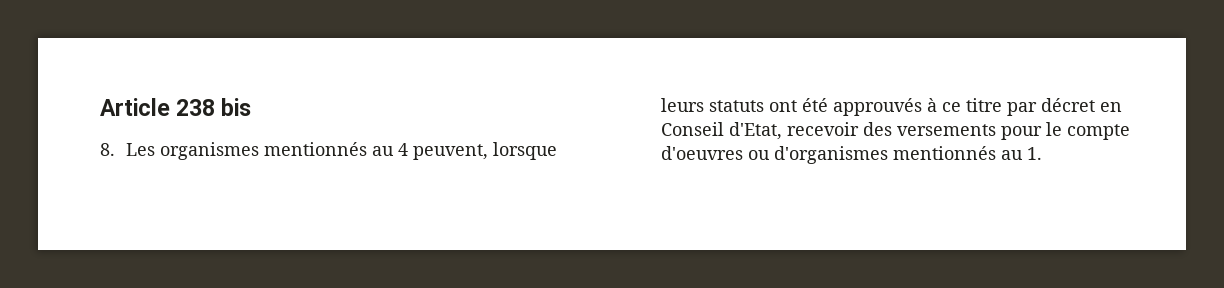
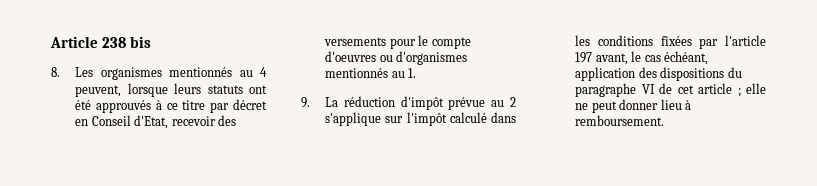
+ 9. La réduction d'impôt prévue au 2 s'applique sur l'impôt calculé dans les conditions fixées par l'article 197 avant, le cas échéant, application des dispositions du paragraphe VI de cet article ; elle ne peut donner lieu à remboursement.

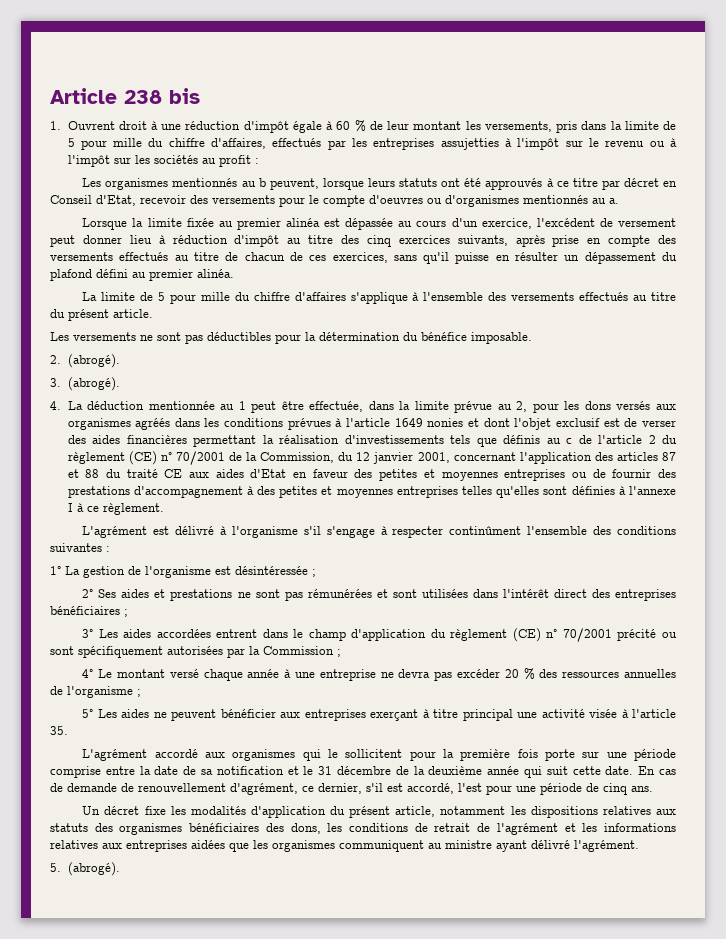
- 8. Les organismes mentionnés au 4 peuvent, lorsque leurs statuts ont été approuvés à ce titre par décret en Conseil d'Etat, recevoir des versements pour le compte d'oeuvres ou d'organismes mentionnés au 1.
- 9. La réduction d'impôt prévue au 2 s'applique sur l'impôt calculé dans les conditions fixées par l'article 197 avant, le cas échéant, application des dispositions du paragraphe VI de cet article ; elle ne peut donner lieu à remboursement.
+ 1. Ouvrent droit à une réduction d'impôt égale à 60 % de leur montant les versements, pris dans la limite de 5 pour mille du chiffre d'affaires, effectués par les entreprises assujetties à l'impôt sur le revenu ou à l'impôt sur les sociétés au profit :
+ Les organismes mentionnés au b peuvent, lorsque leurs statuts ont été approuvés à ce titre par décret en Conseil d'Etat, recevoir des versements pour le compte d'oeuvres ou d'organismes mentionnés au a.
+ Lorsque la limite fixée au premier alinéa est dépassée au cours d'un exercice, l'excédent de versement peut donner lieu à réduction d'impôt au titre des cinq exercices suivants, après prise en compte des versements effectués au titre de chacun de ces exercices, sans qu'il puisse en résulter un dépassement du plafond défini au premier alinéa.
+ La limite de 5 pour mille du chiffre d'affaires s'applique à l'ensemble des versements effectués au titre du présent article.
+ Les versements ne sont pas déductibles pour la détermination du bénéfice imposable.
+ 2. (abrogé).
+ 3. (abrogé).
+ 4. La déduction mentionnée au 1 peut être effectuée, dans la limite prévue au 2, pour les dons versés aux organismes agréés dans les conditions prévues à l'article 1649 nonies et dont l'objet exclusif est de verser des aides financières permettant la réalisation d'investissements tels que définis au c de l'article 2 du règlement (CE) n° 70/2001 de la Commission, du 12 janvier 2001, concernant l'application des articles 87 et 88 du traité CE aux aides d'Etat en faveur des petites et moyennes entreprises ou de fournir des prestations d'accompagnement à des petites et moyennes entreprises telles qu'elles sont définies à l'annexe I à ce règlement.
+ L'agrément est délivré à l'organisme s'il s'engage à respecter continûment l'ensemble des conditions suivantes :
+ 1° La gestion de l'organisme est désintéressée ;
+ 2° Ses aides et prestations ne sont pas rémunérées et sont utilisées dans l'intérêt direct des entreprises bénéficiaires ;
+ 3° Les aides accordées entrent dans le champ d'application du règlement (CE) n° 70/2001 précité ou sont spécifiquement autorisées par la Commission ;
+ 4° Le montant versé chaque année à une entreprise ne devra pas excéder 20 % des ressources annuelles de l'organisme ;
+ 5° Les aides ne peuvent bénéficier aux entreprises exerçant à titre principal une activité visée à l'article 35.
+ L'agrément accordé aux organismes qui le sollicitent pour la première fois porte sur une période comprise entre la date de sa notification et le 31 décembre de la deuxième année qui suit cette date. En cas de demande de renouvellement d'agrément, ce dernier, s'il est accordé, l'est pour une période de cinq ans.
+ Un décret fixe les modalités d'application du présent article, notamment les dispositions relatives aux statuts des organismes bénéficiaires des dons, les conditions de retrait de l'agrément et les informations relatives aux entreprises aidées que les organismes communiquent au ministre ayant délivré l'agrément.
+ 5. (abrogé).

